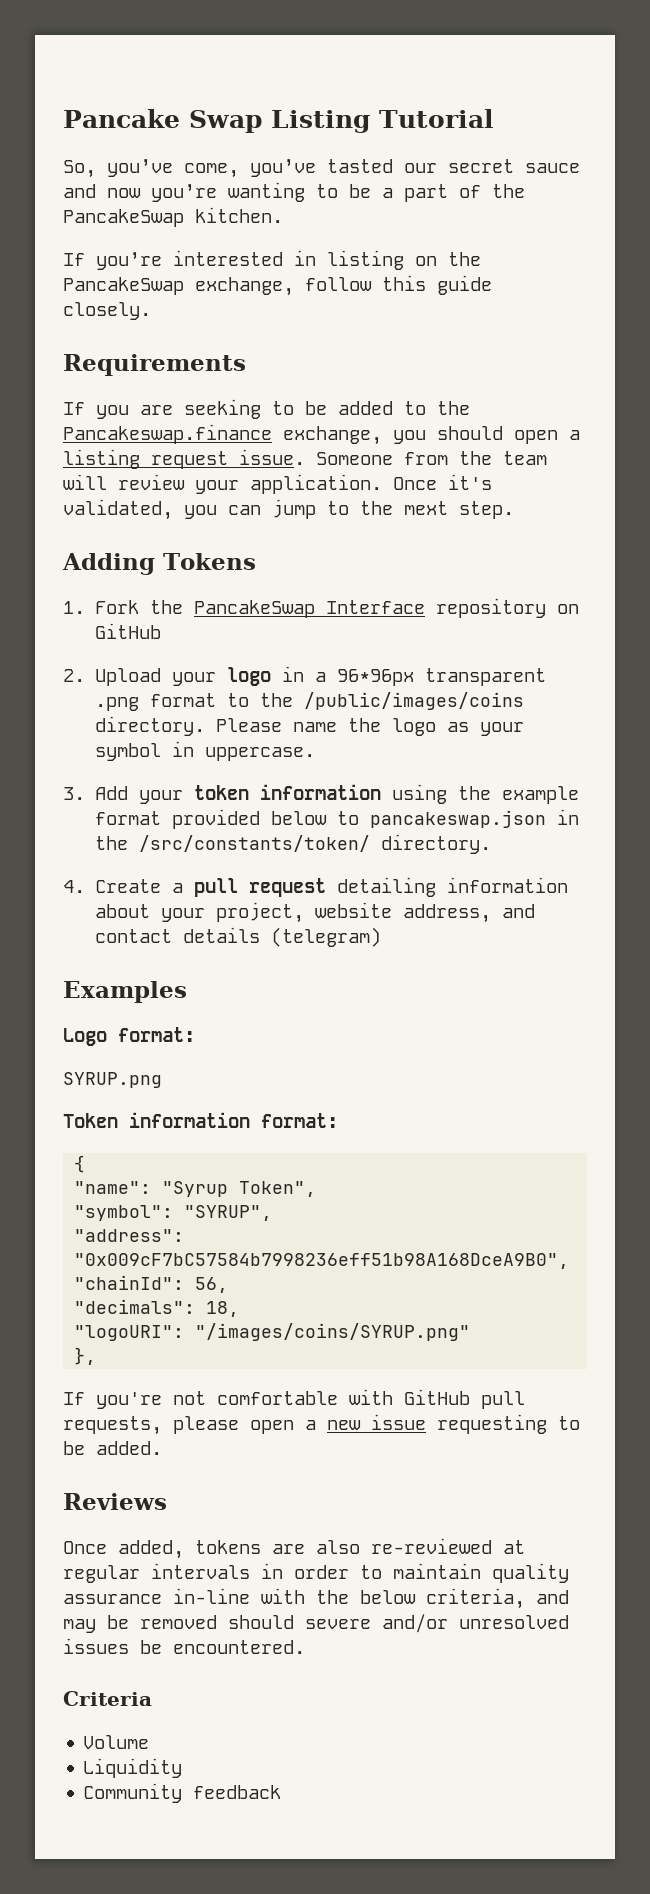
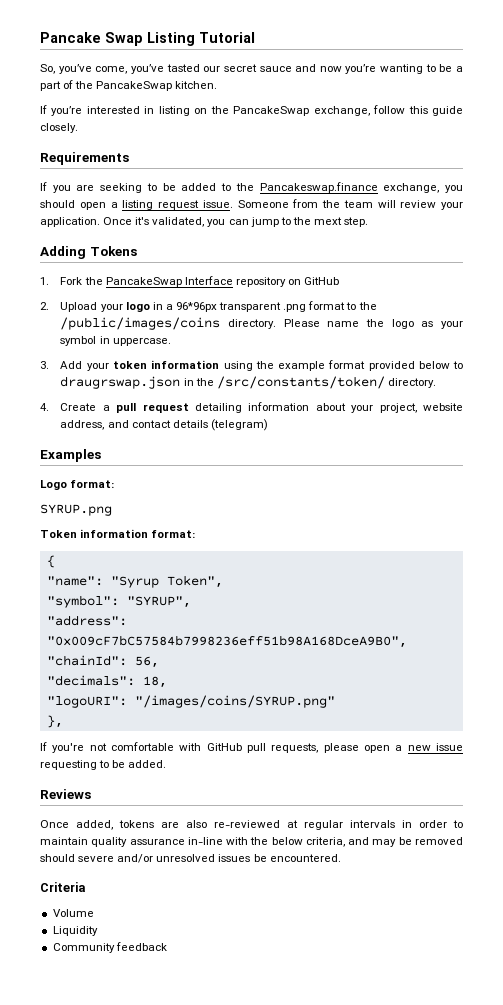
- 3. Add your token information using the example format provided below to pancakeswap.json in the /src/constants/token/ directory.
+ 3. Add your token information using the example format provided below to draugrswap.json in the /src/constants/token/ directory.

